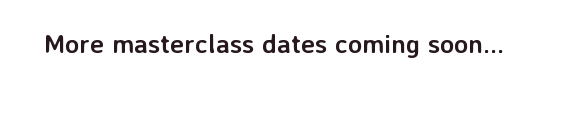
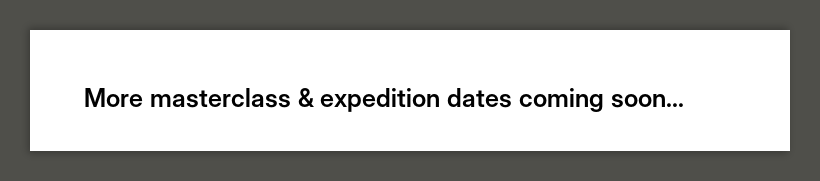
- More masterclass dates coming soon...
+ More masterclass & expedition dates coming soon...

